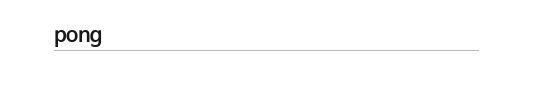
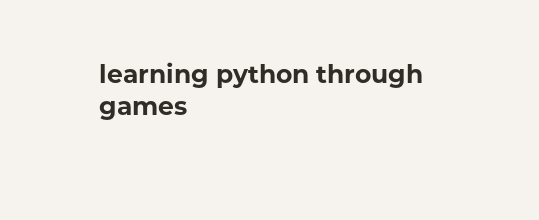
- pong
+ learning python through games

